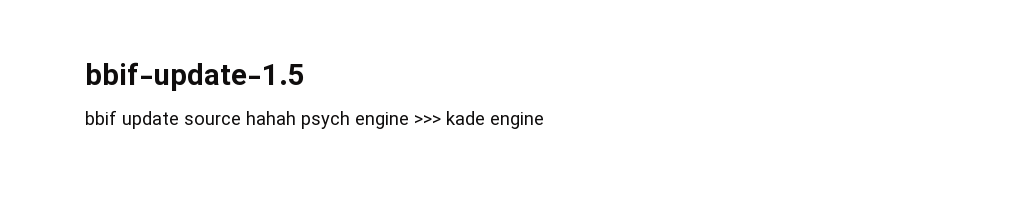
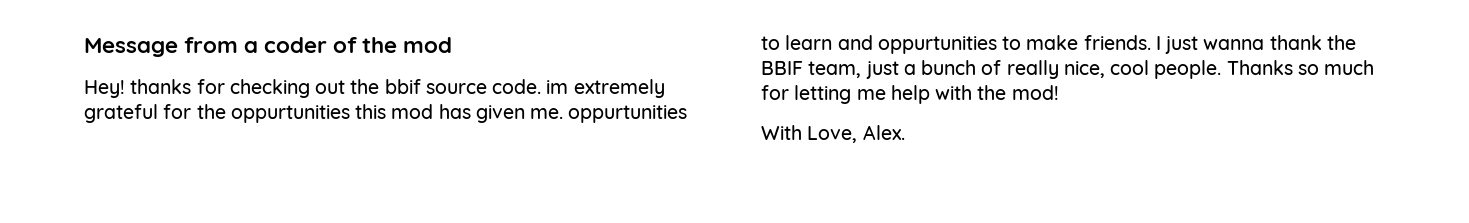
- bbif-update-1.5
- bbif update source hahah psych engine >>> kade engine
+ Message from a coder of the mod
+ Hey! thanks for checking out the bbif source code. im extremely grateful for the oppurtunities this mod has given me. oppurtunities to learn and oppurtunities to make friends. I just wanna thank the BBIF team, just a bunch of really nice, cool people. Thanks so much for letting me help with the mod!
+ With Love, Alex.

